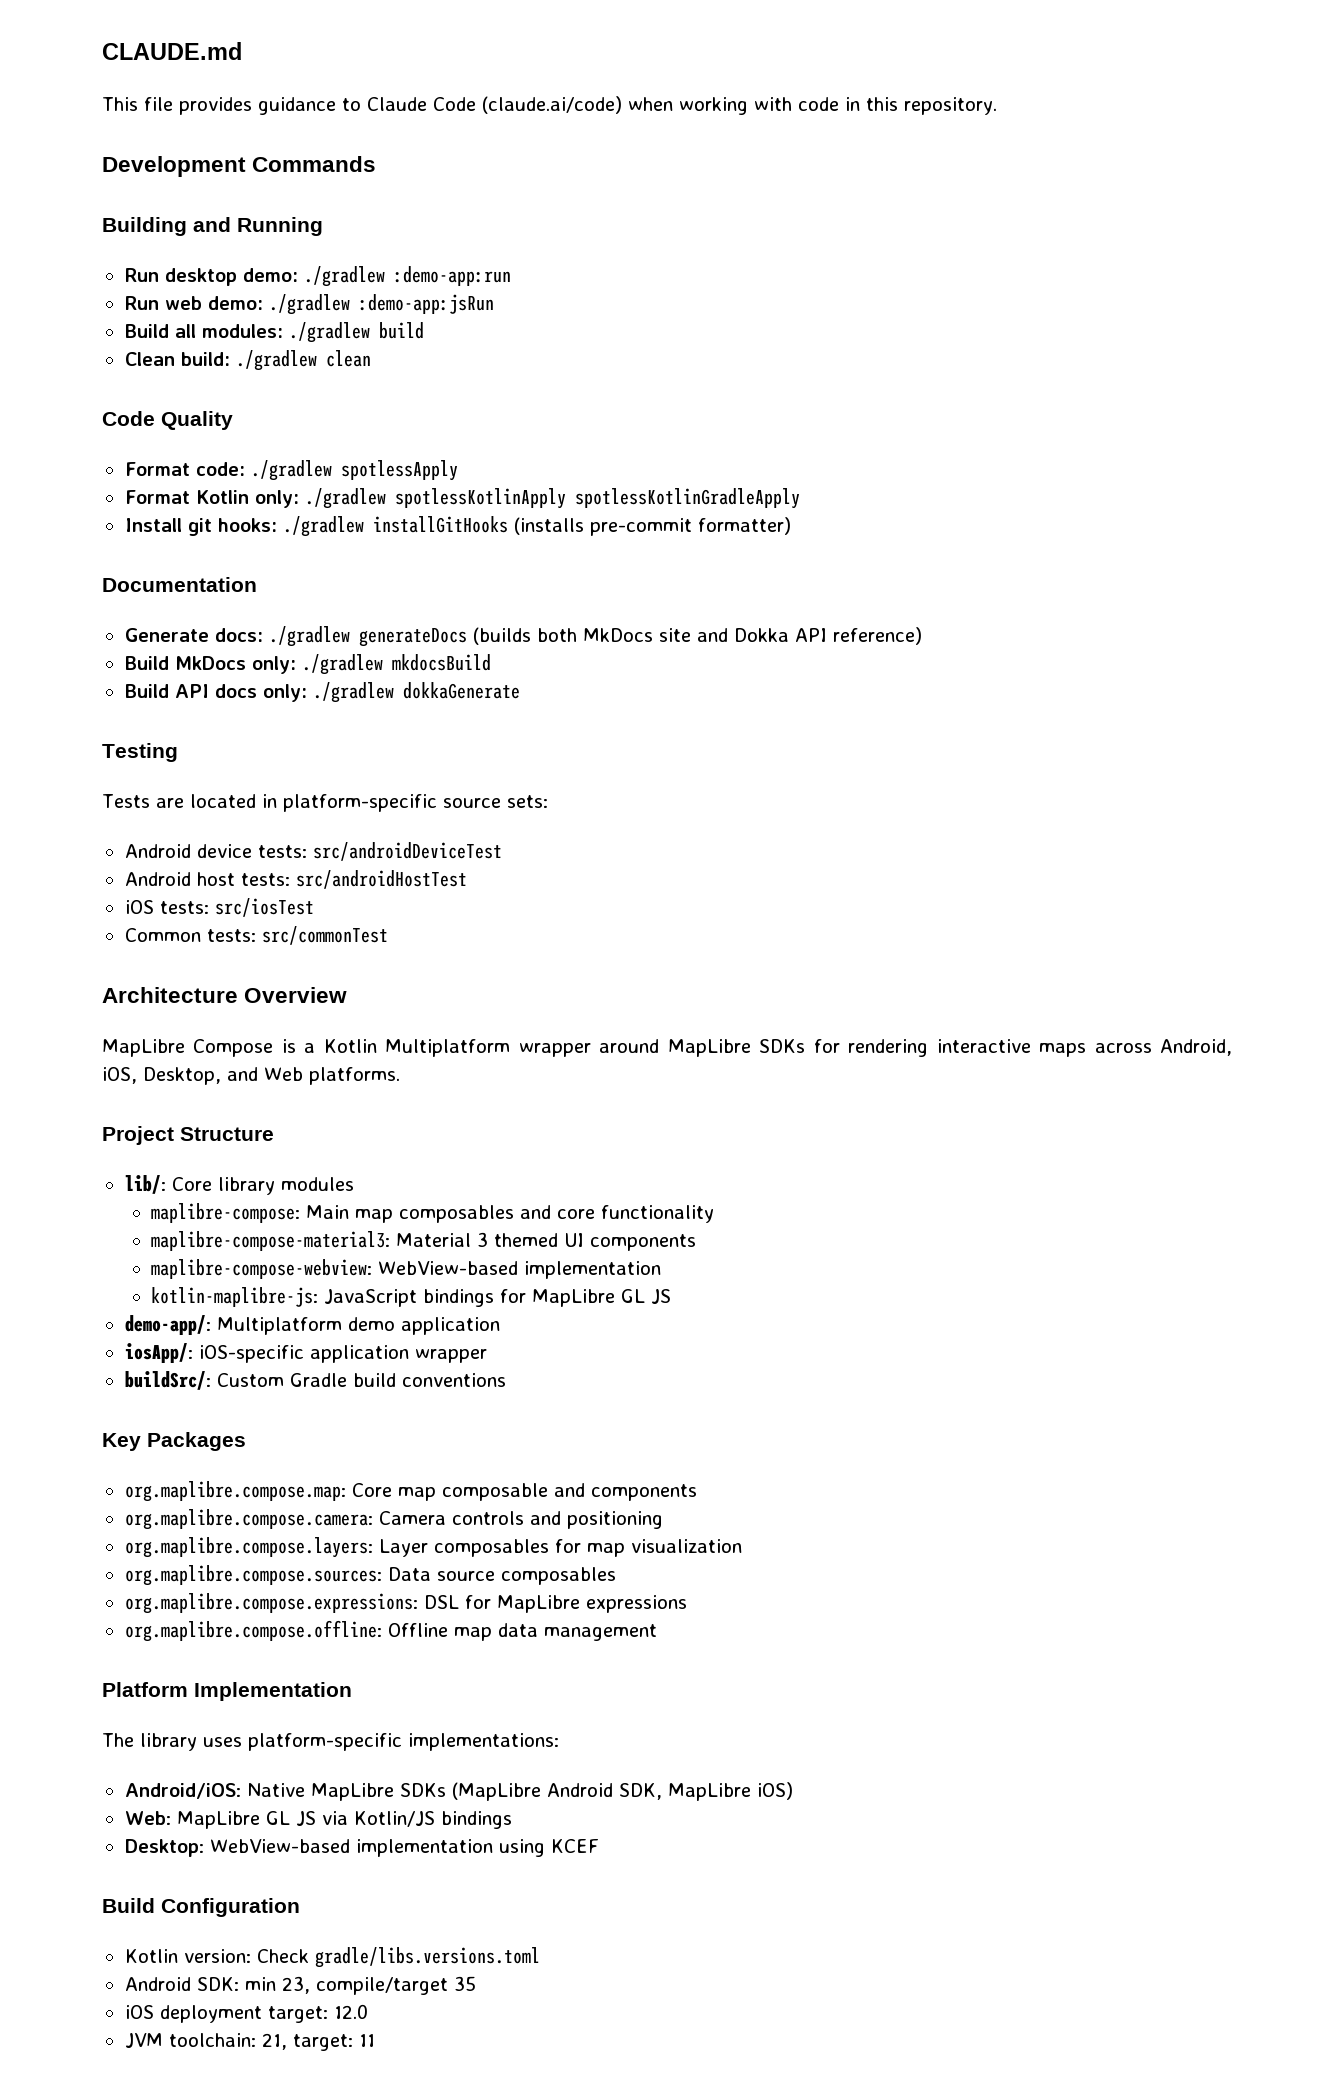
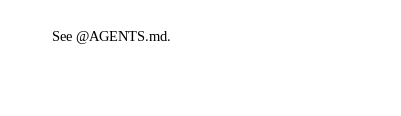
- CLAUDE.md
- This file provides guidance to Claude Code (claude.ai/code) when working with code in this repository.
- Development Commands
- Building and Running
- Run desktop demo: ./gradlew :demo-app:run
- Run web demo: ./gradlew :demo-app:jsRun
- Build all modules: ./gradlew build
- Clean build: ./gradlew clean
- Code Quality
- Format code: ./gradlew spotlessApply
- Format Kotlin only: ./gradlew spotlessKotlinApply spotlessKotlinGradleApply
- Install git hooks: ./gradlew installGitHooks (installs pre-commit formatter)
- Documentation
- Generate docs: ./gradlew generateDocs (builds both MkDocs site and Dokka API reference)
- Build MkDocs only: ./gradlew mkdocsBuild
- Build API docs only: ./gradlew dokkaGenerate
- Testing
- Tests are located in platform-specific source sets:
- Android device tests: src/androidDeviceTest
- Android host tests: src/androidHostTest
- iOS tests: src/iosTest
- Common tests: src/commonTest
- Architecture Overview
- MapLibre Compose is a Kotlin Multiplatform wrapper around MapLibre SDKs for rendering interactive maps across Android, iOS, Desktop, and Web platforms.
- Project Structure
- lib/: Core library modules
- maplibre-compose: Main map composables and core functionality
- maplibre-compose-material3: Material 3 themed UI components
- maplibre-compose-webview: WebView-based implementation
- kotlin-maplibre-js: JavaScript bindings for MapLibre GL JS
- demo-app/: Multiplatform demo application
- iosApp/: iOS-specific application wrapper
- buildSrc/: Custom Gradle build conventions
- Key Packages
- org.maplibre.compose.map: Core map composable and components
- org.maplibre.compose.camera: Camera controls and positioning
- org.maplibre.compose.layers: Layer composables for map visualization
- org.maplibre.compose.sources: Data source composables
- org.maplibre.compose.expressions: DSL for MapLibre expressions
- org.maplibre.compose.offline: Offline map data management
- Platform Implementation
- The library uses platform-specific implementations:
- Android/iOS: Native MapLibre SDKs (MapLibre Android SDK, MapLibre iOS)
- Web: MapLibre GL JS via Kotlin/JS bindings
- Desktop: WebView-based implementation using KCEF
- Build Configuration
- Kotlin version: Check gradle/libs.versions.toml
- Android SDK: min 23, compile/target 35
- iOS deployment target: 12.0
- JVM toolchain: 21, target: 11
+ See @AGENTS.md.

